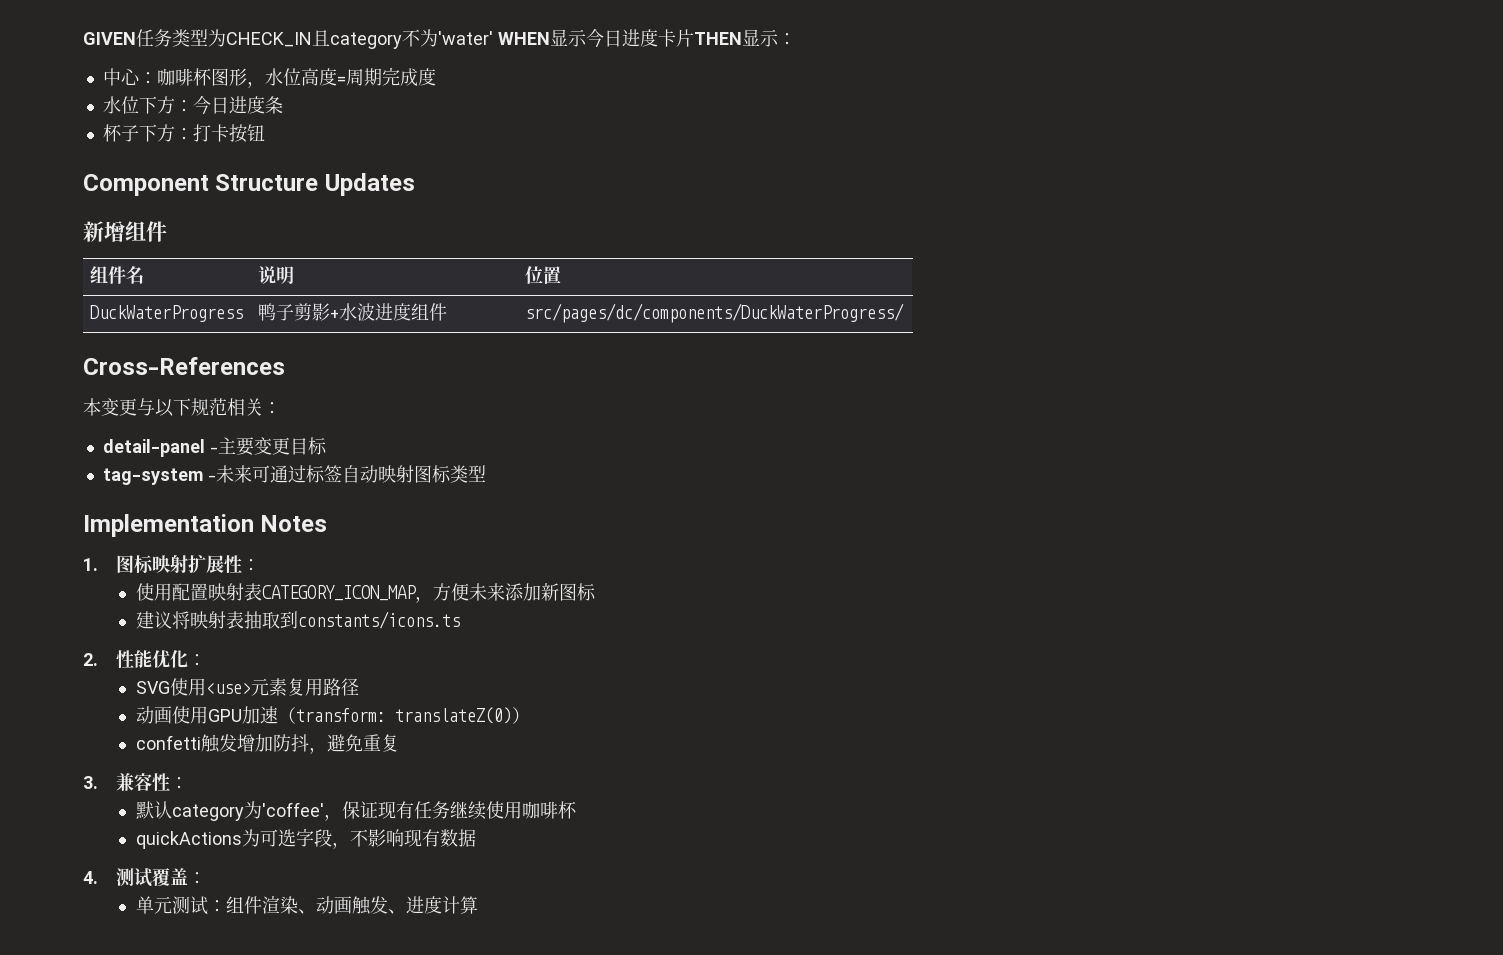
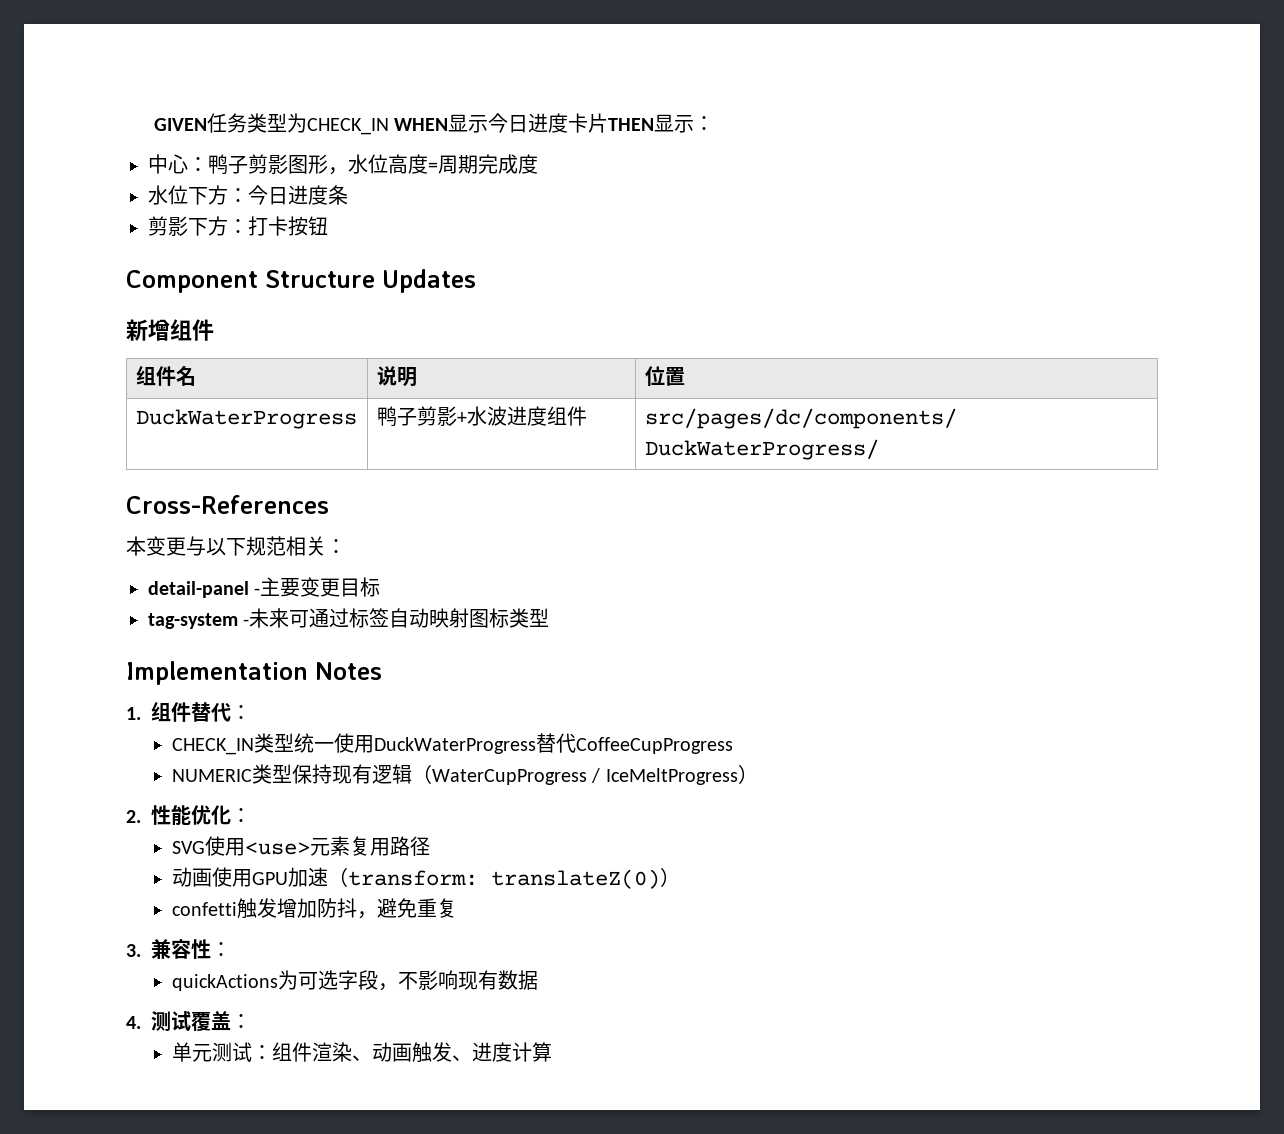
- GIVEN任务类型为CHECK_IN且category不为'water' WHEN显示今日进度卡片THEN显示：
+ GIVEN任务类型为CHECK_IN WHEN显示今日进度卡片THEN显示：
- 中心：咖啡杯图形，水位高度=周期完成度
+ 中心：鸭子剪影图形，水位高度=周期完成度
- 杯子下方：打卡按钮
+ 剪影下方：打卡按钮
- 1.图标映射扩展性：
- 使用配置映射表CATEGORY_ICON_MAP，方便未来添加新图标
- 建议将映射表抽取到constants/icons.ts
+ 1.组件替代：
+ CHECK_IN类型统一使用DuckWaterProgress替代CoffeeCupProgress
+ NUMERIC类型保持现有逻辑（WaterCupProgress / IceMeltProgress）
- 默认category为'coffee'，保证现有任务继续使用咖啡杯

